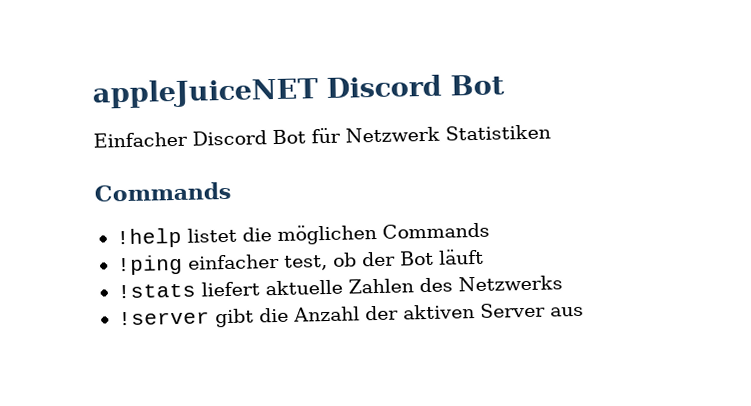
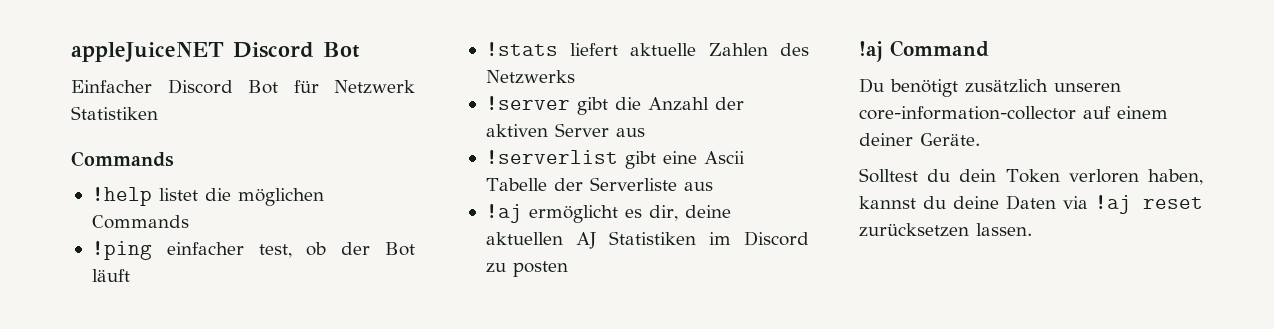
+ !serverlist gibt eine Ascii Tabelle der Serverliste aus
+ !aj ermöglicht es dir, deine aktuellen AJ Statistiken im Discord zu posten
+ !aj Command
+ Du benötigt zusätzlich unseren core-information-collector auf einem deiner Geräte.
+ Solltest du dein Token verloren haben, kannst du deine Daten via !aj reset zurücksetzen lassen.

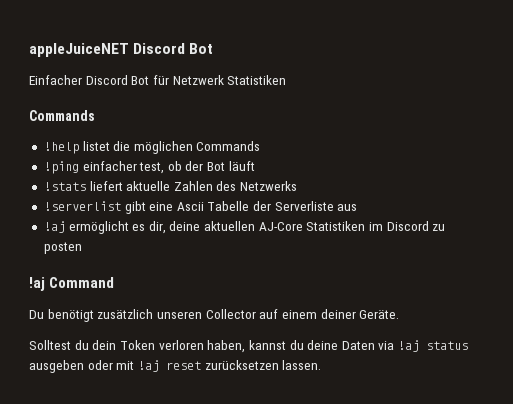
- !server gibt die Anzahl der aktiven Server aus
- !aj ermöglicht es dir, deine aktuellen AJ Statistiken im Discord zu posten
+ !aj ermöglicht es dir, deine aktuellen AJ-Core Statistiken im Discord zu posten
- Du benötigt zusätzlich unseren core-information-collector auf einem deiner Geräte.
+ Du benötigt zusätzlich unseren Collector auf einem deiner Geräte.
- Solltest du dein Token verloren haben, kannst du deine Daten via !aj reset zurücksetzen lassen.
+ Solltest du dein Token verloren haben, kannst du deine Daten via !aj status ausgeben oder mit !aj reset zurücksetzen lassen.

